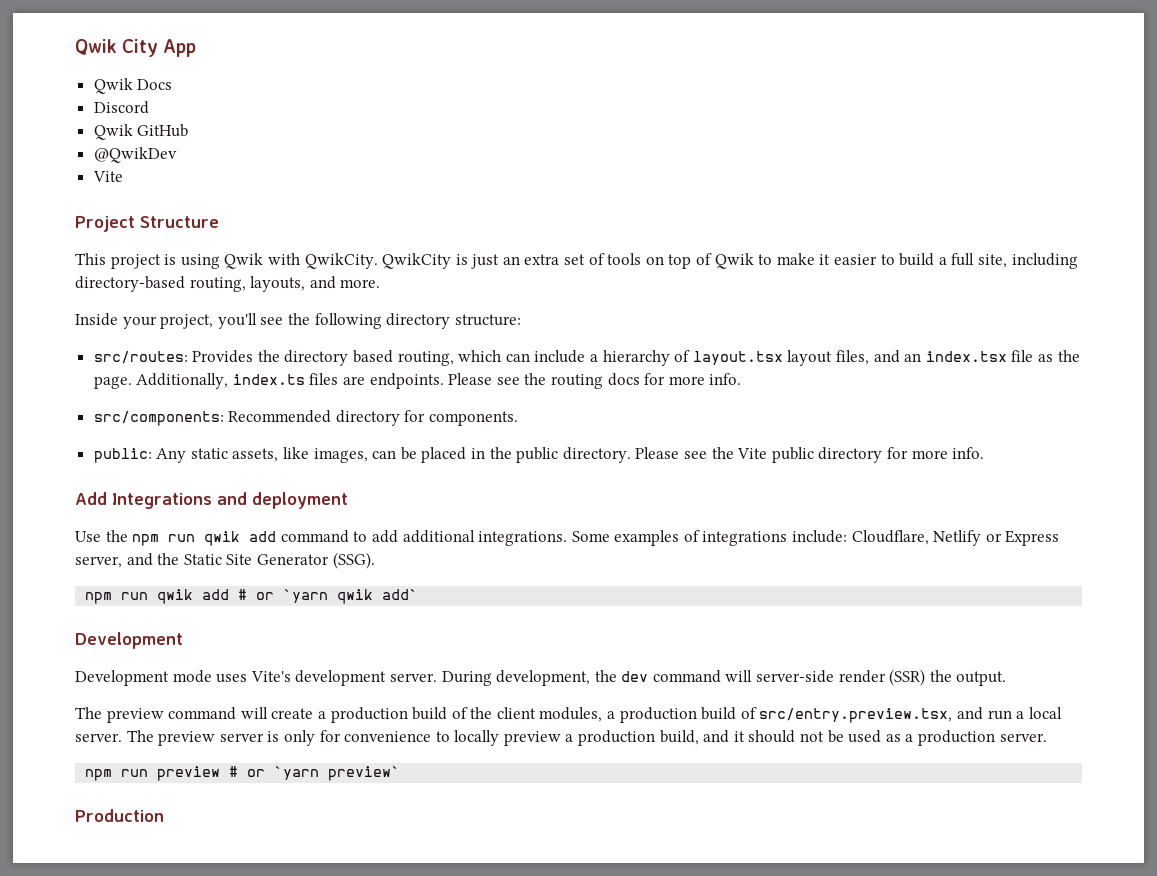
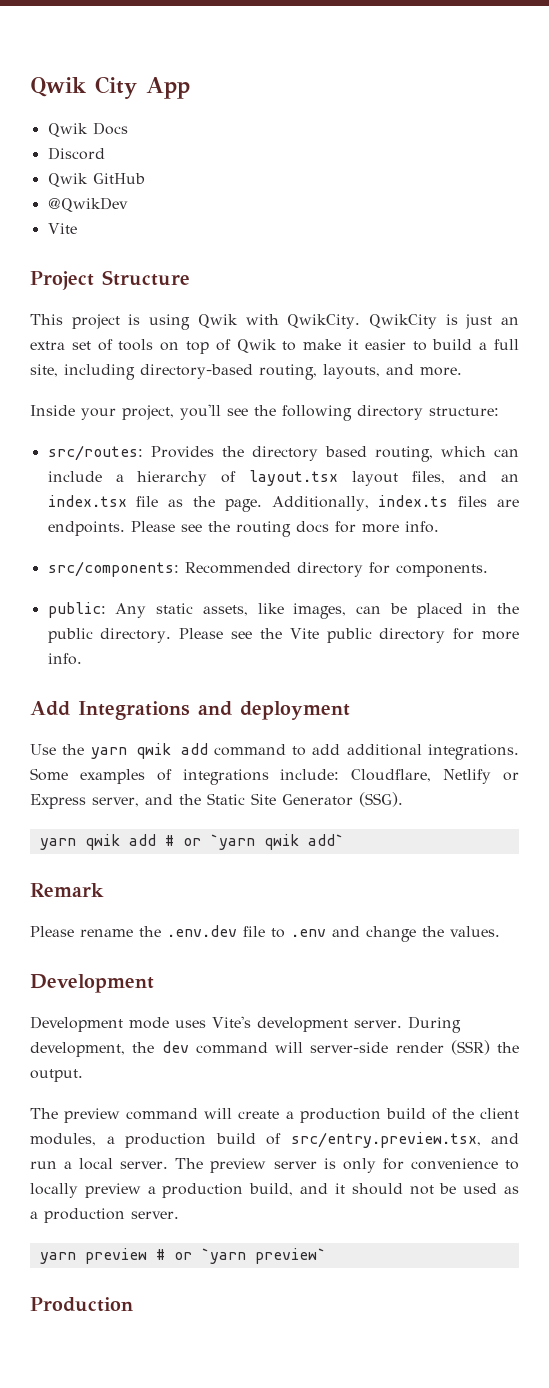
- Use the npm run qwik add command to add additional integrations.
+ Use the yarn qwik add command to add additional integrations.
- npm run qwik add # or `yarn qwik add`
+ yarn qwik add # or `yarn qwik add`
+ Remark
+ Please rename the .env.dev file to .env and change the values.
- npm run preview # or `yarn preview`
+ yarn preview # or `yarn preview`

